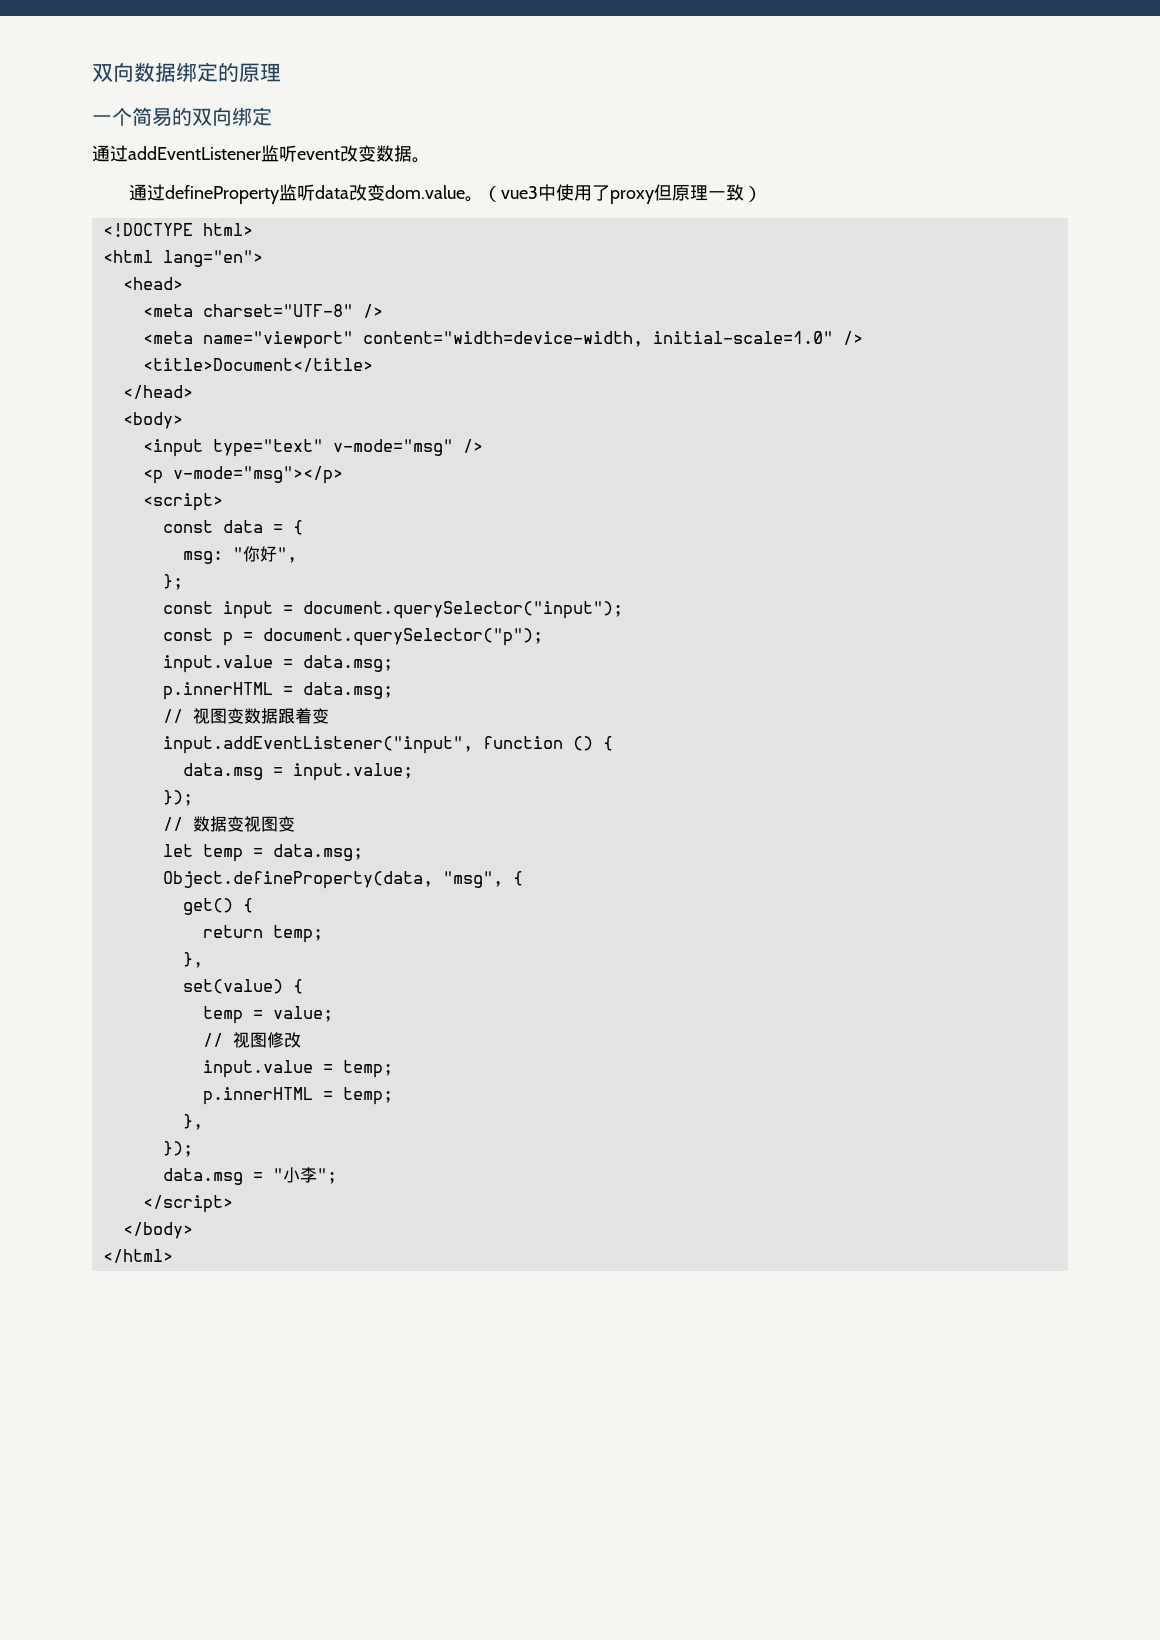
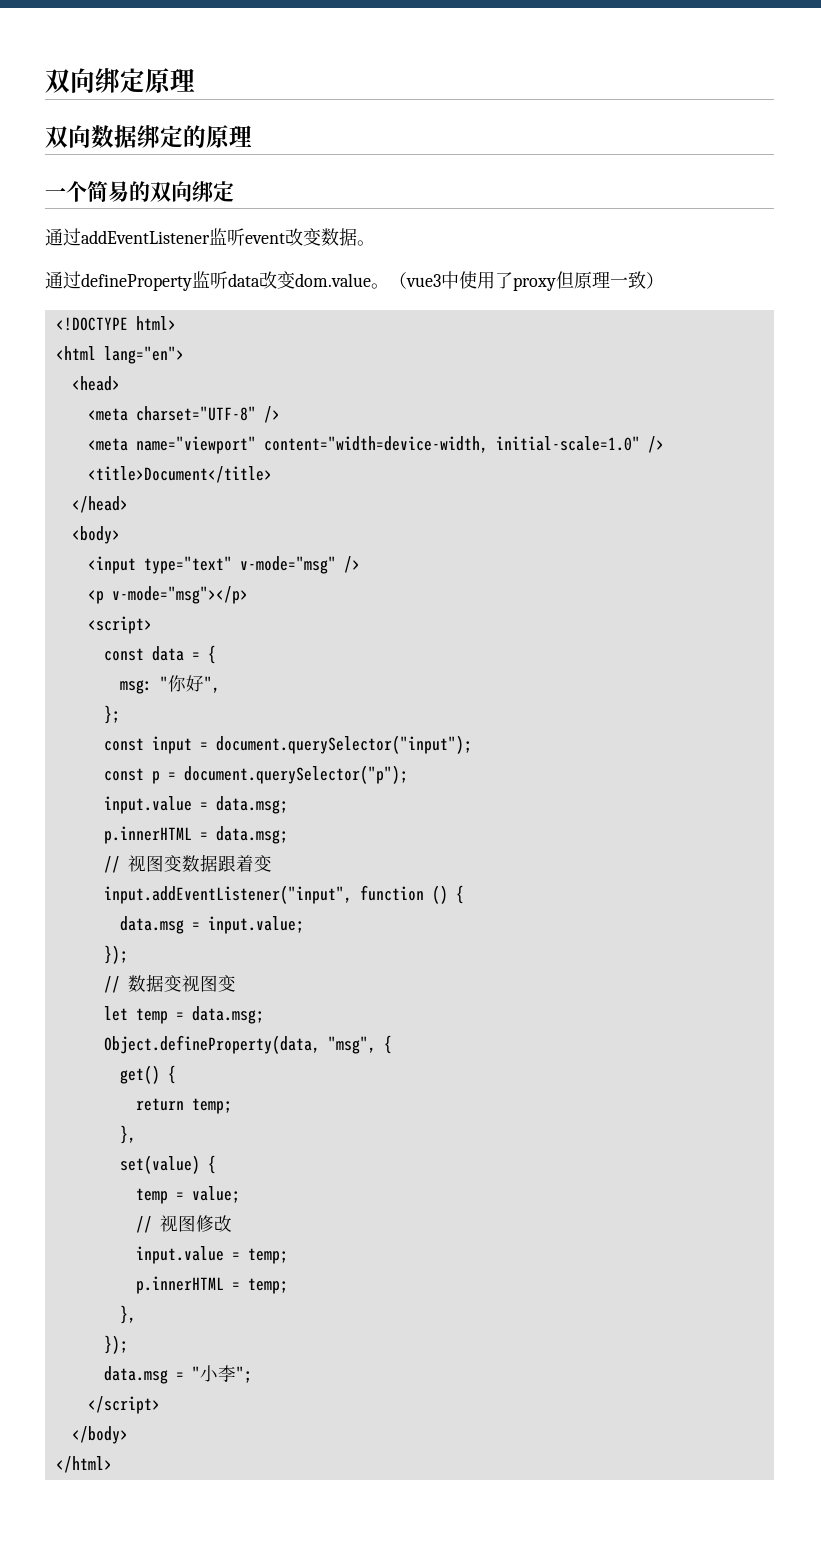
+ 双向绑定原理

